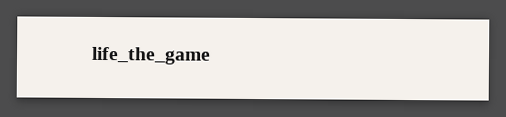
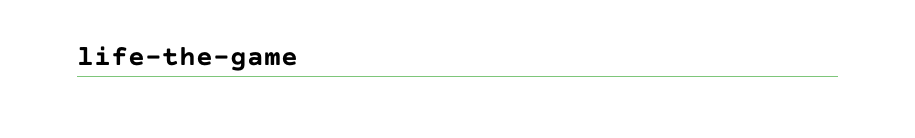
- life_the_game
+ life-the-game

